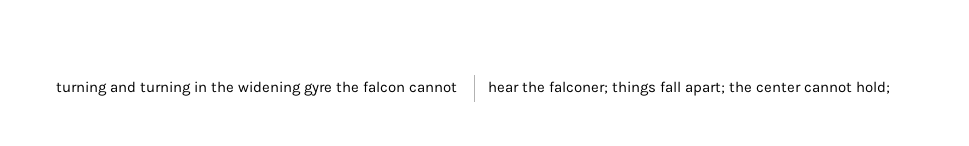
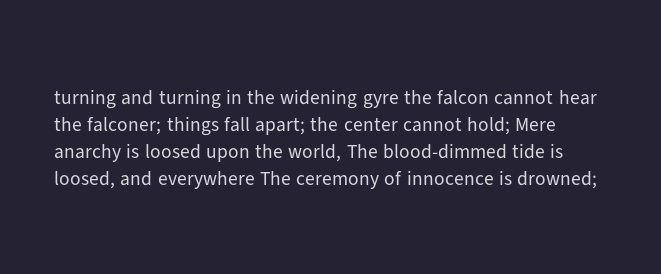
- turning and turning in the widening gyre the falcon cannot hear the falconer; things fall apart; the center cannot hold;
+ turning and turning in the widening gyre the falcon cannot hear the falconer; things fall apart; the center cannot hold; Mere anarchy is loosed upon the world, The blood-dimmed tide is loosed, and everywhere The ceremony of innocence is drowned;

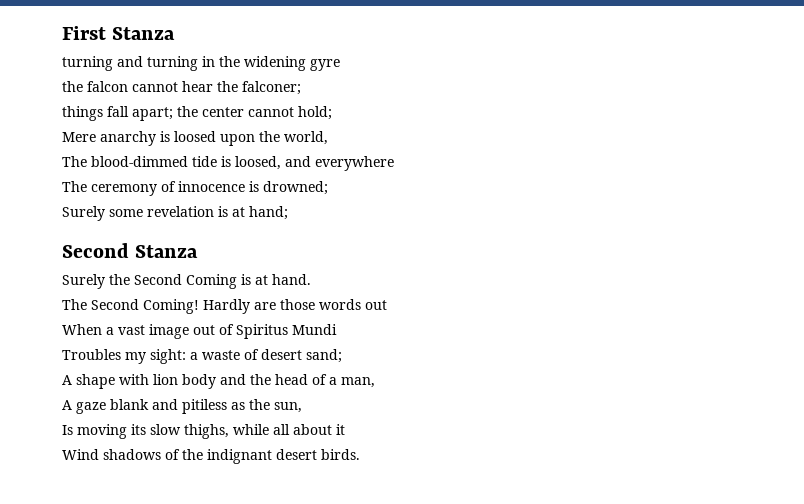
+ First Stanza
- turning and turning in the widening gyre the falcon cannot hear the falconer; things fall apart; the center cannot hold; Mere anarchy is loosed upon the world, The blood-dimmed tide is loosed, and everywhere The ceremony of innocence is drowned;
+ turning and turning in the widening gyre
+ the falcon cannot hear the falconer;
+ things fall apart; the center cannot hold;
+ Mere anarchy is loosed upon the world,
+ The blood-dimmed tide is loosed, and everywhere
+ The ceremony of innocence is drowned;
+ Surely some revelation is at hand;
+ Second Stanza
+ Surely the Second Coming is at hand.
+ The Second Coming! Hardly are those words out
+ When a vast image out of Spiritus Mundi
+ Troubles my sight: a waste of desert sand;
+ A shape with lion body and the head of a man,
+ A gaze blank and pitiless as the sun,
+ Is moving its slow thighs, while all about it
+ Wind shadows of the indignant desert birds.

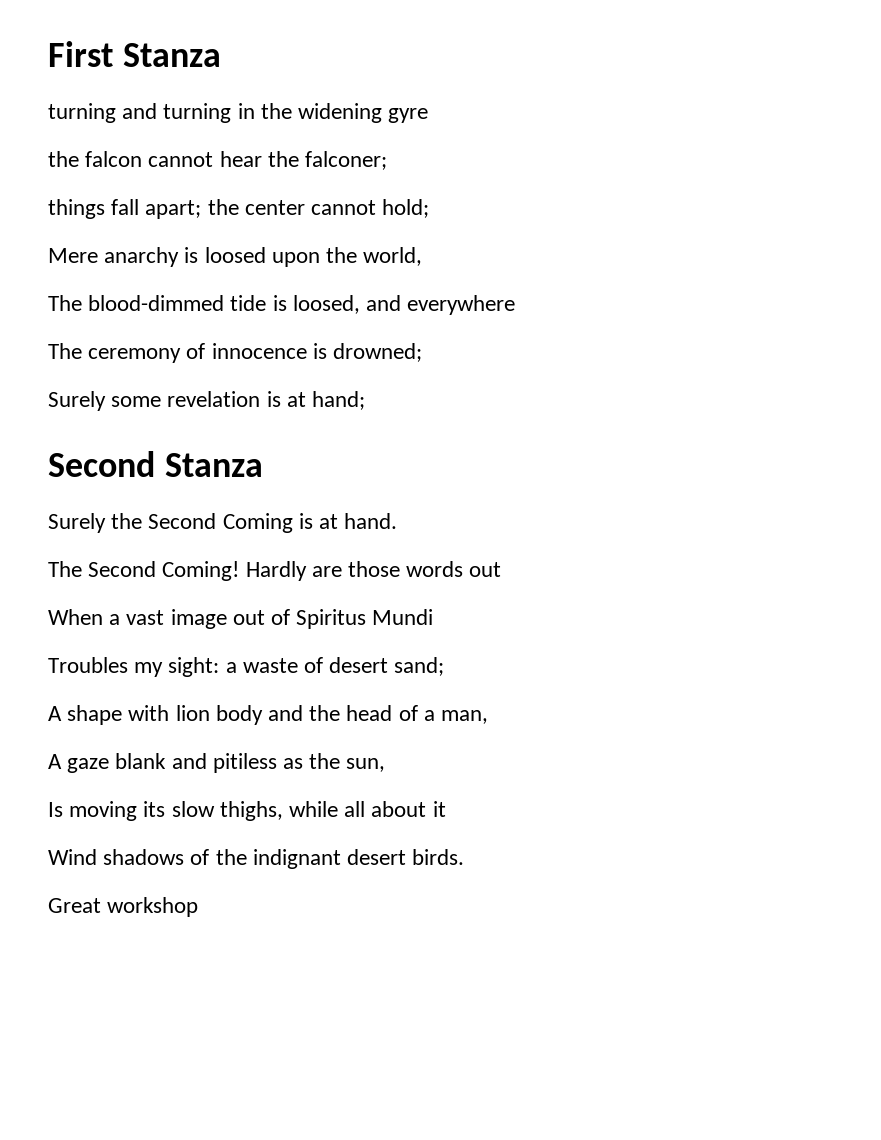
+ Great workshop

